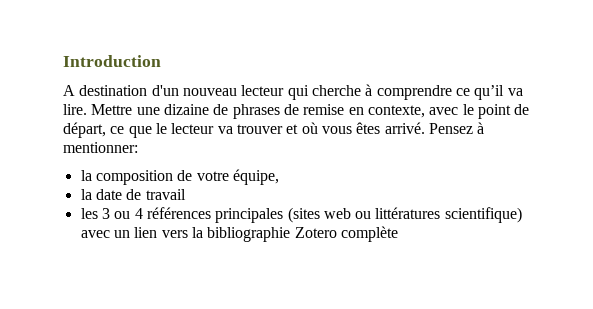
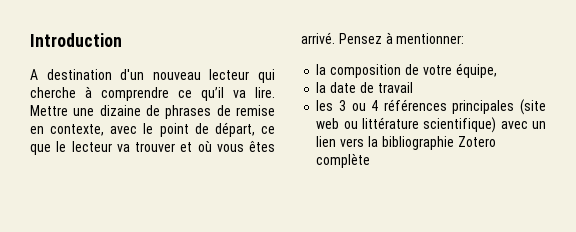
- les 3 ou 4 références principales (sites web ou littératures scientifique) avec un lien vers la bibliographie Zotero complète
+ les 3 ou 4 références principales (site web ou littérature scientifique) avec un lien vers la bibliographie Zotero complète

